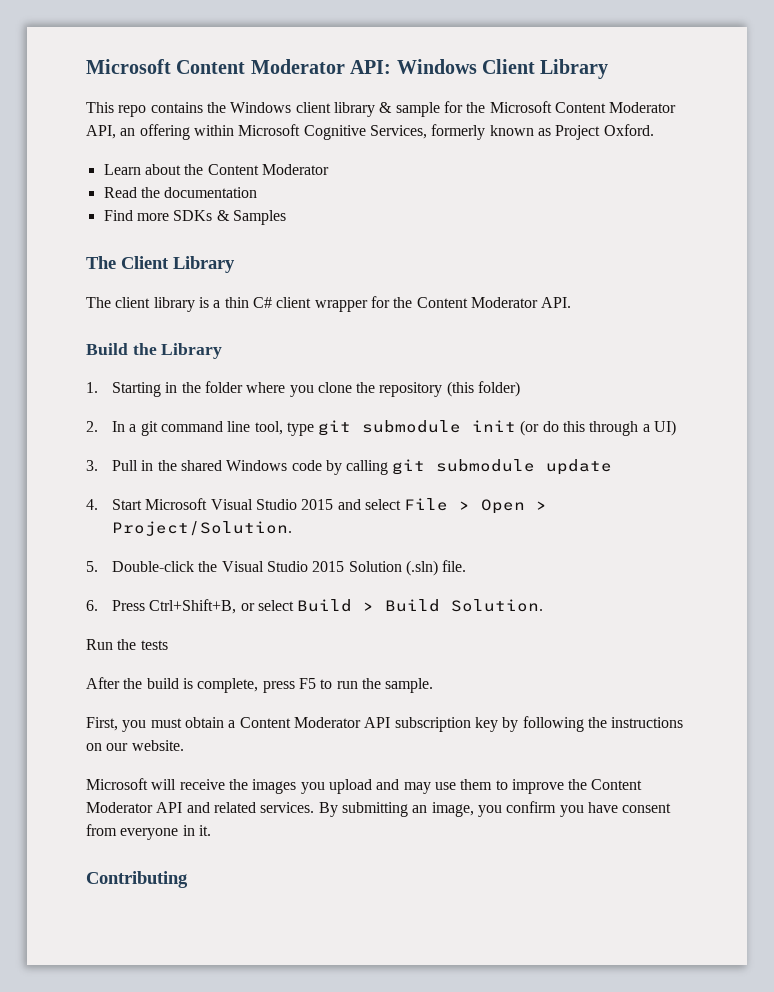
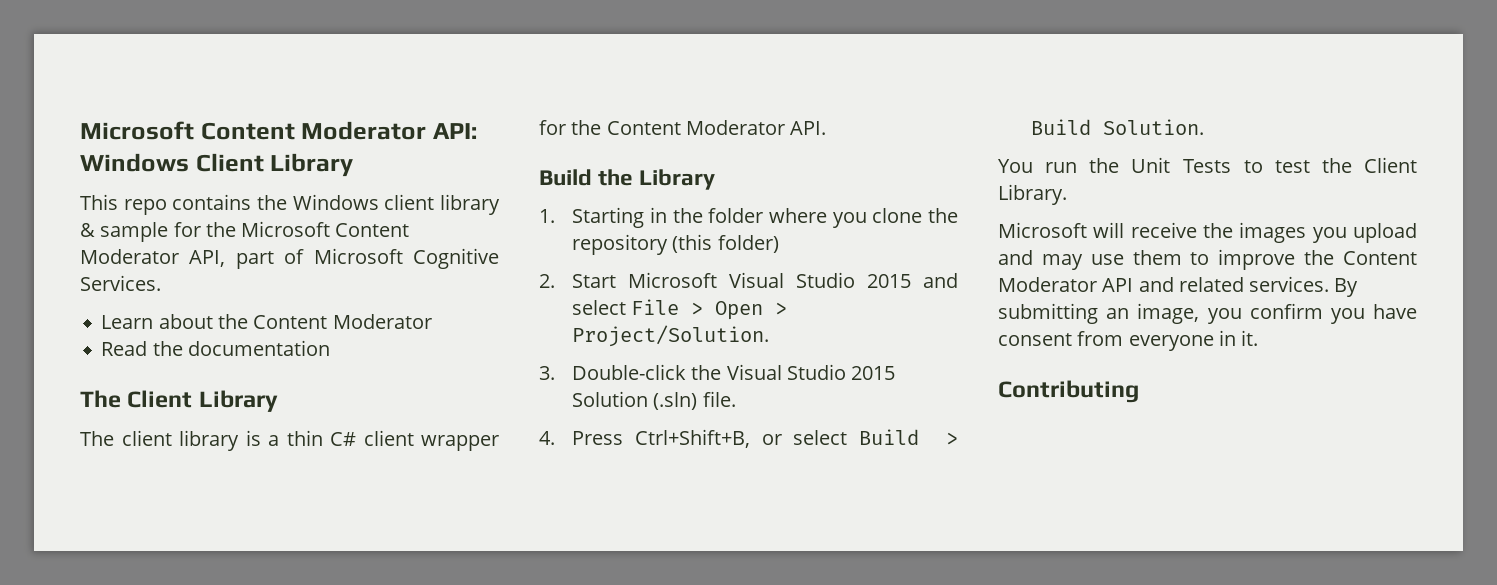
- This repo contains the Windows client library & sample for the Microsoft Content Moderator API, an offering within Microsoft Cognitive Services, formerly known as Project Oxford.
+ This repo contains the Windows client library & sample for the Microsoft Content Moderator API, part of Microsoft Cognitive Services.
- Find more SDKs & Samples
- 2. In a git command line tool, type git submodule init (or do this through a UI)
- 3. Pull in the shared Windows code by calling git submodule update
- 4. Start Microsoft Visual Studio 2015 and select File > Open > Project/Solution.
+ 2. Start Microsoft Visual Studio 2015 and select File > Open > Project/Solution.
- 5. Double-click the Visual Studio 2015 Solution (.sln) file.
+ 3. Double-click the Visual Studio 2015 Solution (.sln) file.
- 6. Press Ctrl+Shift+B, or select Build > Build Solution.
+ 4. Press Ctrl+Shift+B, or select Build > Build Solution.
- Run the tests
- After the build is complete, press F5 to run the sample.
- First, you must obtain a Content Moderator API subscription key by following the instructions on our website.
+ You run the Unit Tests to test the Client Library.

